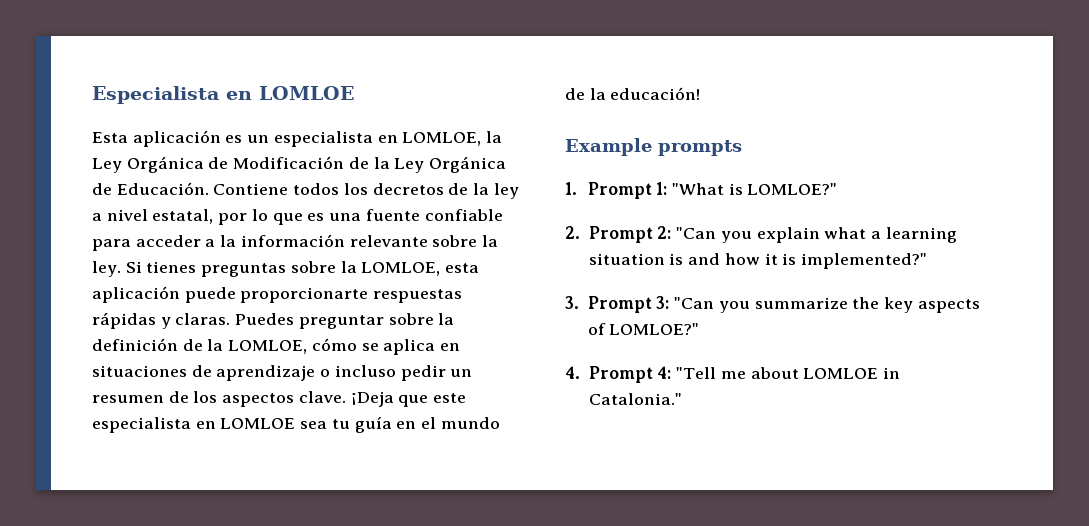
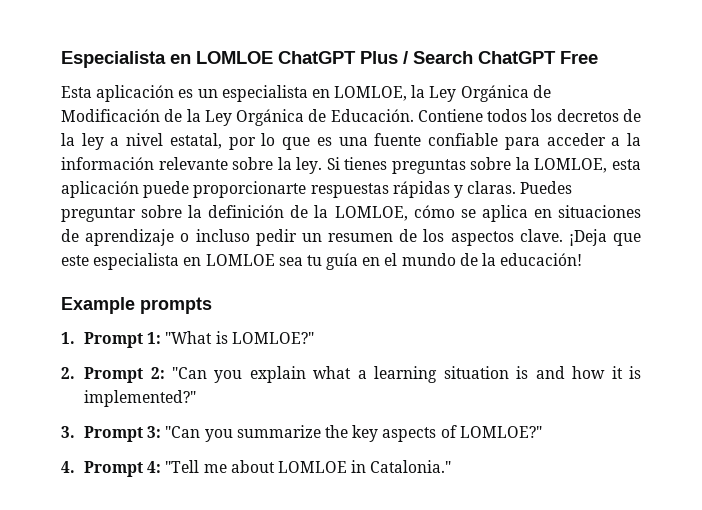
- Especialista en LOMLOE
+ Especialista en LOMLOE ChatGPT Plus / Search ChatGPT Free

